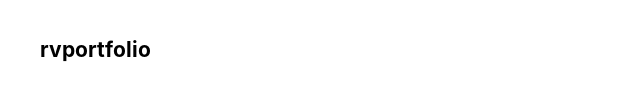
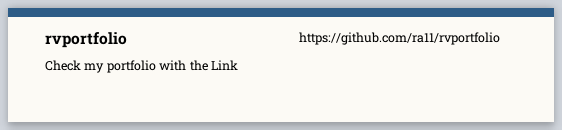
+ Check my portfolio with the Link https://github.com/ra11/rvportfolio

